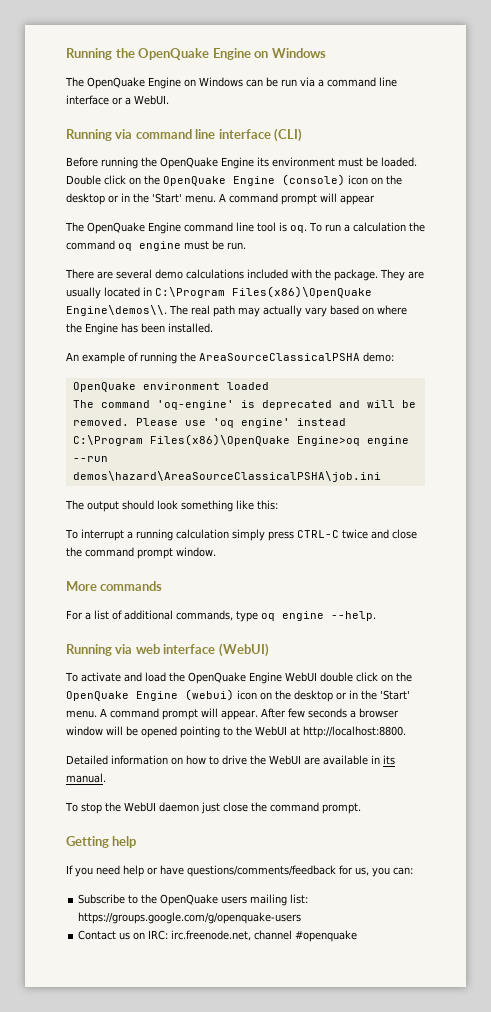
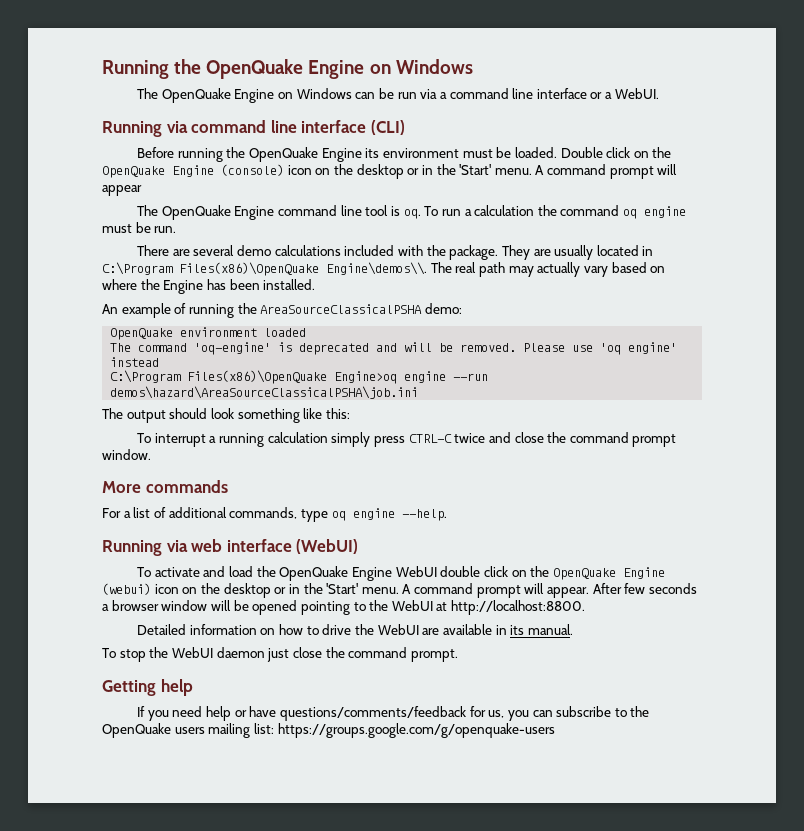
- If you need help or have questions/comments/feedback for us, you can:
- Subscribe to the OpenQuake users mailing list: https://groups.google.com/g/openquake-users
+ If you need help or have questions/comments/feedback for us, you can subscribe to the OpenQuake users mailing list: https://groups.google.com/g/openquake-users
- Contact us on IRC: irc.freenode.net, channel #openquake

